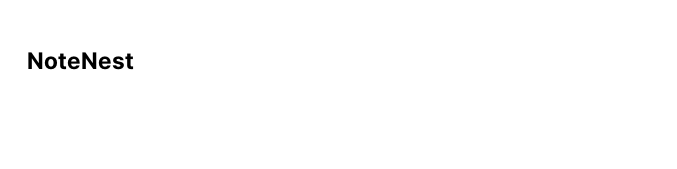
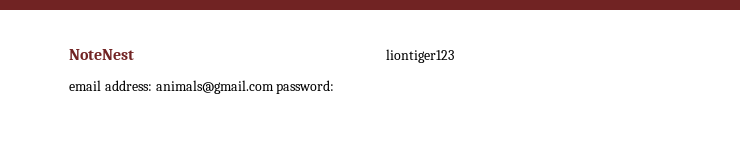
+ email address: animals@gmail.com password: liontiger123

